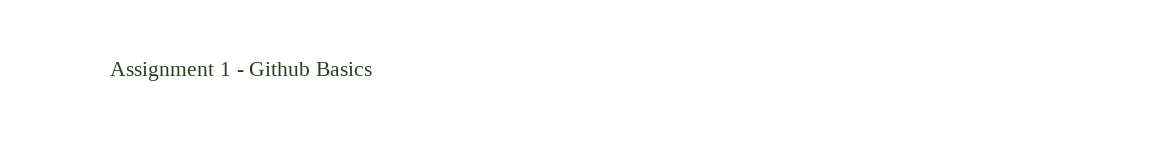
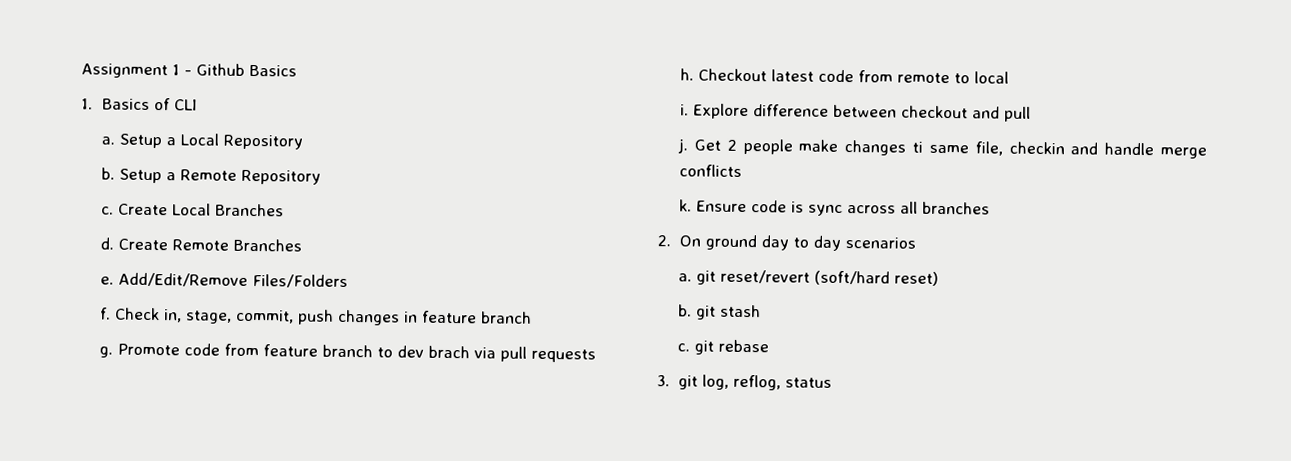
+ 1. Basics of CLI
+ a. Setup a Local Repository
+ b. Setup a Remote Repository
+ c. Create Local Branches
+ d. Create Remote Branches
+ e. Add/Edit/Remove Files/Folders
+ f. Check in, stage, commit, push changes in feature branch
+ g. Promote code from feature branch to dev brach via pull requests
+ h. Checkout latest code from remote to local
+ i. Explore difference between checkout and pull
+ j. Get 2 people make changes ti same file, checkin and handle merge conflicts
+ k. Ensure code is sync across all branches
+ 2. On ground day to day scenarios
+ a. git reset/revert (soft/hard reset)
+ b. git stash
+ c. git rebase
+ 3. git log, reflog, status

